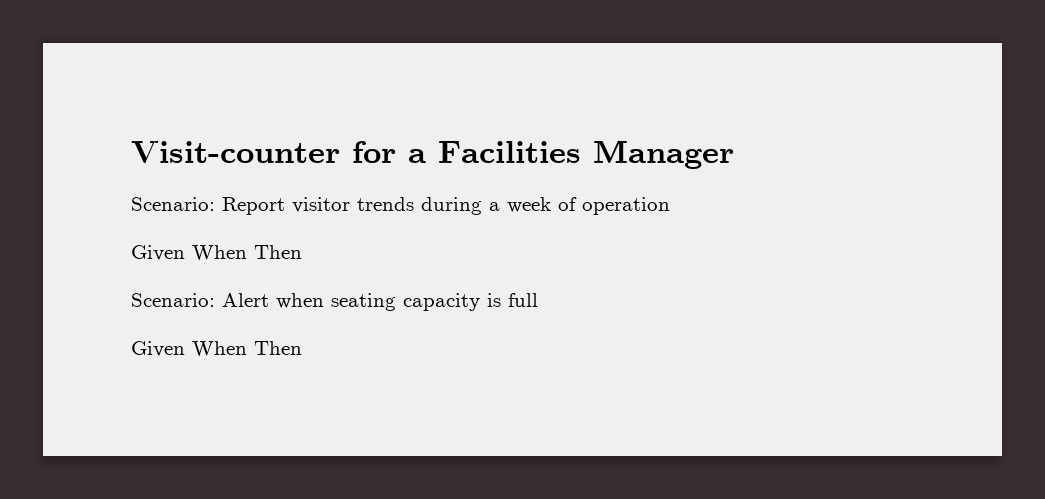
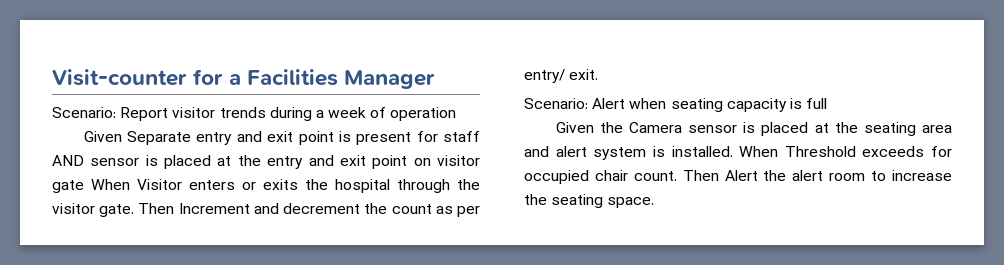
  Scenario: Report visitor trends during a week of operation
- Given When Then
+ Given Separate entry and exit point is present for staff AND sensor is placed at the entry and exit point on visitor gate When Visitor enters or exits the hospital through the visitor gate. Then Increment and decrement the count as per entry/ exit.
  Scenario: Alert when seating capacity is full
- Given When Then
+ Given the Camera sensor is placed at the seating area and alert system is installed. When Threshold exceeds for occupied chair count. Then Alert the alert room to increase the seating space.

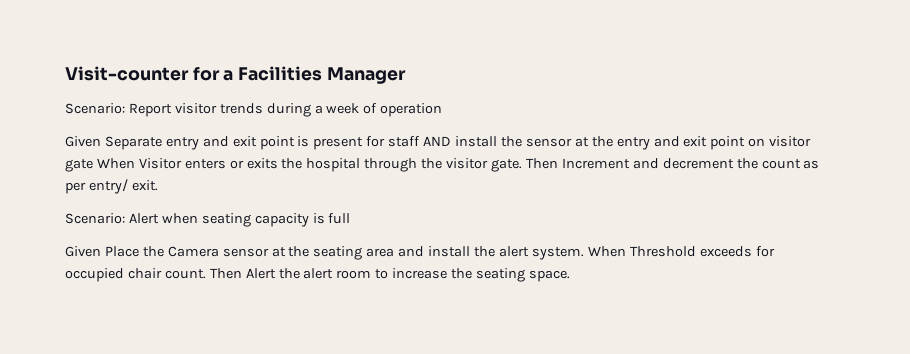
- Given Separate entry and exit point is present for staff AND sensor is placed at the entry and exit point on visitor gate When Visitor enters or exits the hospital through the visitor gate.
+ Given Separate entry and exit point is present for staff AND install the sensor at the entry and exit point on visitor gate When Visitor enters or exits the hospital through the visitor gate.
- Given the Camera sensor is placed at the seating area and alert system is installed.
+ Given Place the Camera sensor at the seating area and install the alert system.

